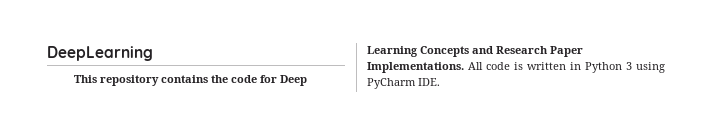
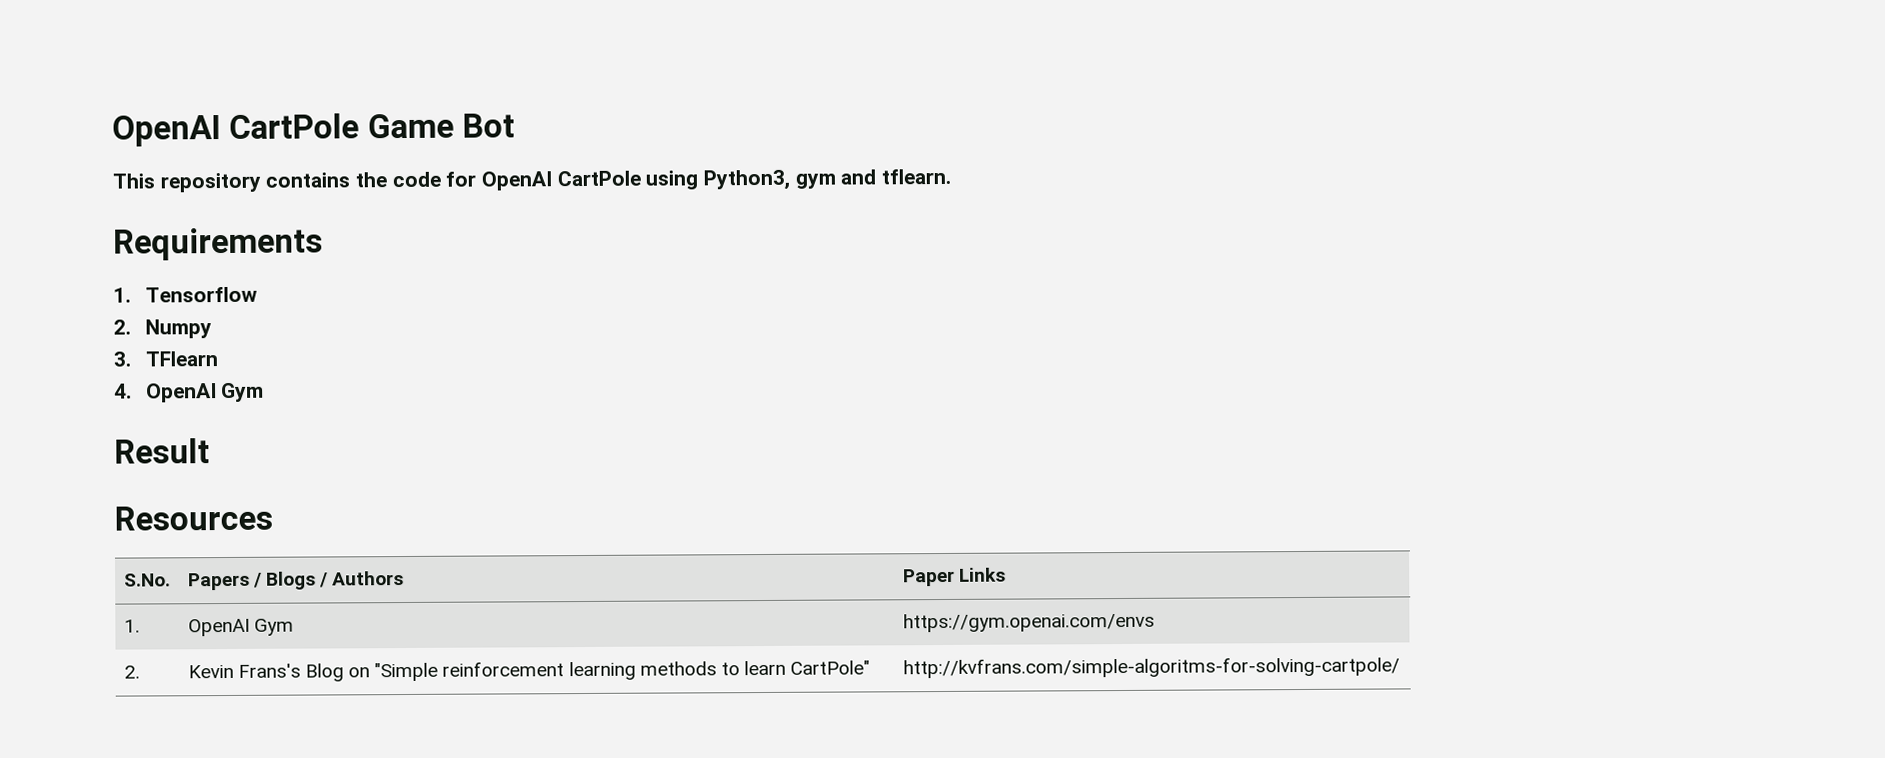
- DeepLearning
+ OpenAI CartPole Game Bot
- This repository contains the code for Deep Learning Concepts and Research Paper Implementations. All code is written in Python 3 using PyCharm IDE.
+ This repository contains the code for OpenAI CartPole using Python3, gym and tflearn.
+ Requirements
+ 1. Tensorflow
+ 2. Numpy
+ 3. TFlearn
+ 4. OpenAI Gym
+ Result
+ Resources
+ S.No. | Papers / Blogs / Authors | Paper Links
+ 1. | OpenAI Gym | https://gym.openai.com/envs
+ 2. | Kevin Frans's Blog on "Simple reinforcement learning methods to learn CartPole" | http://kvfrans.com/simple-algoritms-for-solving-cartpole/

